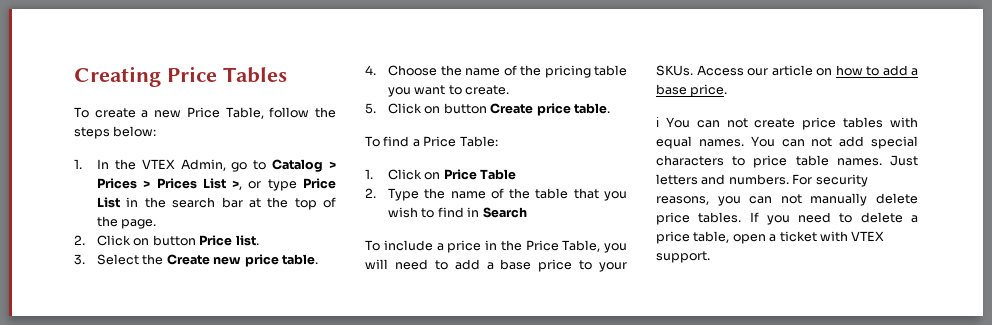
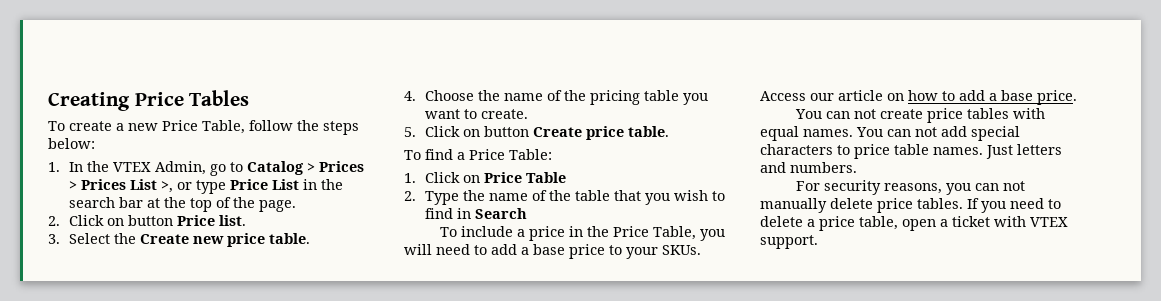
- ℹ You can not create price tables with equal names.
+ You can not create price tables with equal names.
- Just letters and numbers. For security reasons, you can not manually delete price tables.
+ Just letters and numbers.
+ For security reasons, you can not manually delete price tables.

